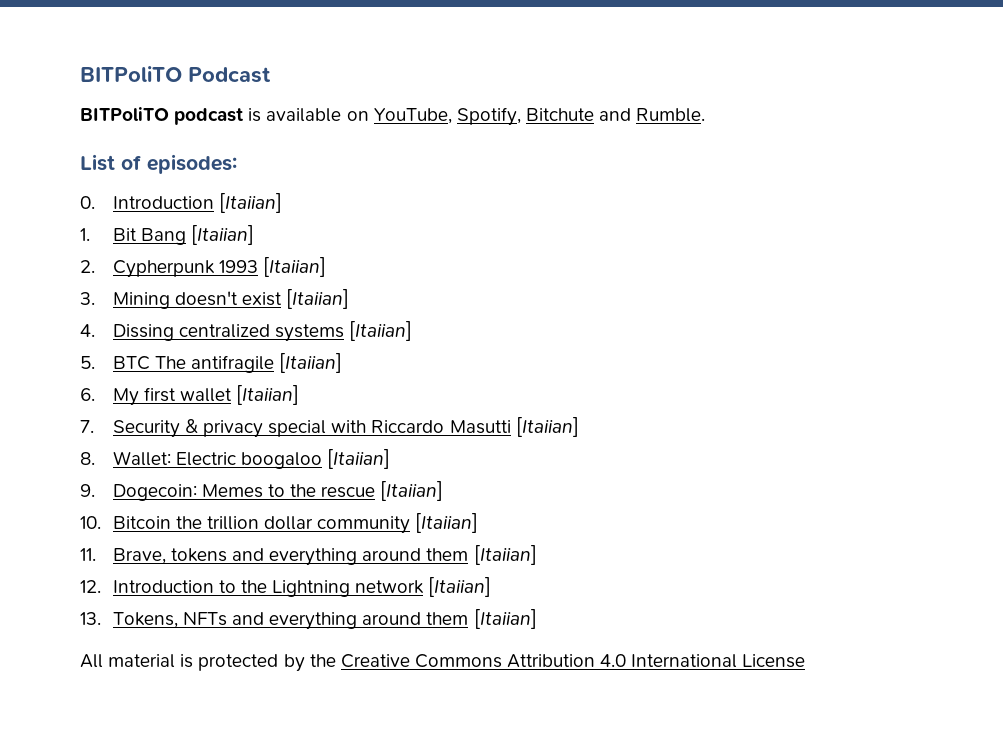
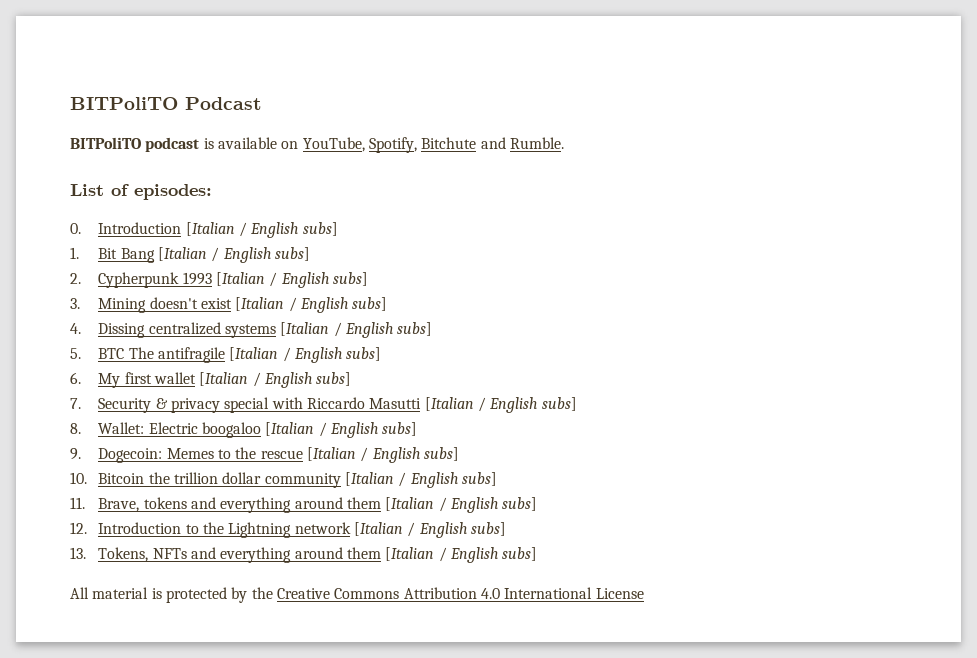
- 0. Introduction [Itaiian]
+ 0. Introduction [Italian / English subs]
- 1. Bit Bang [Itaiian]
+ 1. Bit Bang [Italian / English subs]
- 2. Cypherpunk 1993 [Itaiian]
+ 2. Cypherpunk 1993 [Italian / English subs]
- 3. Mining doesn't exist [Itaiian]
+ 3. Mining doesn't exist [Italian / English subs]
- 4. Dissing centralized systems [Itaiian]
+ 4. Dissing centralized systems [Italian / English subs]
- 5. BTC The antifragile [Itaiian]
+ 5. BTC The antifragile [Italian / English subs]
- 6. My first wallet [Itaiian]
+ 6. My first wallet [Italian / English subs]
- 7. Security & privacy special with Riccardo Masutti [Itaiian]
+ 7. Security & privacy special with Riccardo Masutti [Italian / English subs]
- 8. Wallet: Electric boogaloo [Itaiian]
+ 8. Wallet: Electric boogaloo [Italian / English subs]
- 9. Dogecoin: Memes to the rescue [Itaiian]
+ 9. Dogecoin: Memes to the rescue [Italian / English subs]
- 10. Bitcoin the trillion dollar community [Itaiian]
+ 10. Bitcoin the trillion dollar community [Italian / English subs]
- 11. Brave, tokens and everything around them [Itaiian]
+ 11. Brave, tokens and everything around them [Italian / English subs]
- 12. Introduction to the Lightning network [Itaiian]
+ 12. Introduction to the Lightning network [Italian / English subs]
- 13. Tokens, NFTs and everything around them [Itaiian]
+ 13. Tokens, NFTs and everything around them [Italian / English subs]

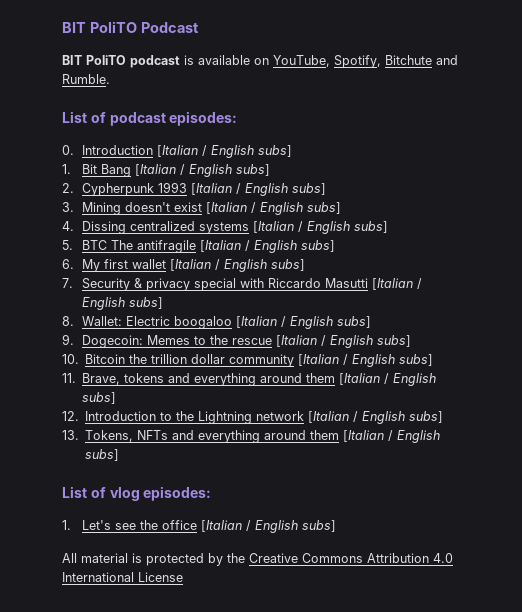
- BITPoliTO Podcast
+ BIT PoliTO Podcast
- BITPoliTO podcast is available on YouTube, Spotify, Bitchute and Rumble.
+ BIT PoliTO podcast is available on YouTube, Spotify, Bitchute and Rumble.
- List of episodes:
+ List of podcast episodes:
+ List of vlog episodes:
+ 1. Let's see the office [Italian / English subs]

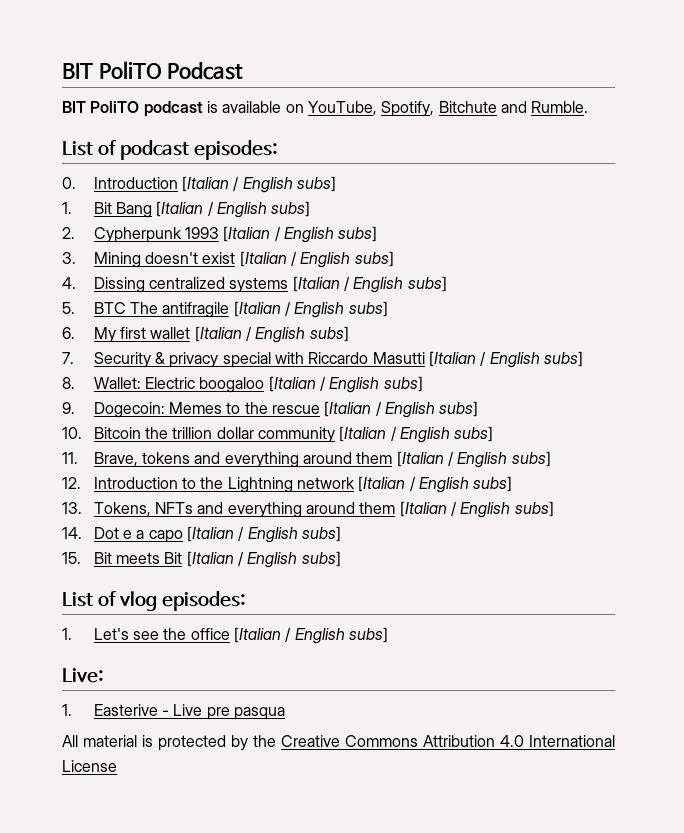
+ 14. Dot e a capo [Italian / English subs]
+ 15. Bit meets Bit [Italian / English subs]
+ Live:
+ 1. Easterive - Live pre pasqua

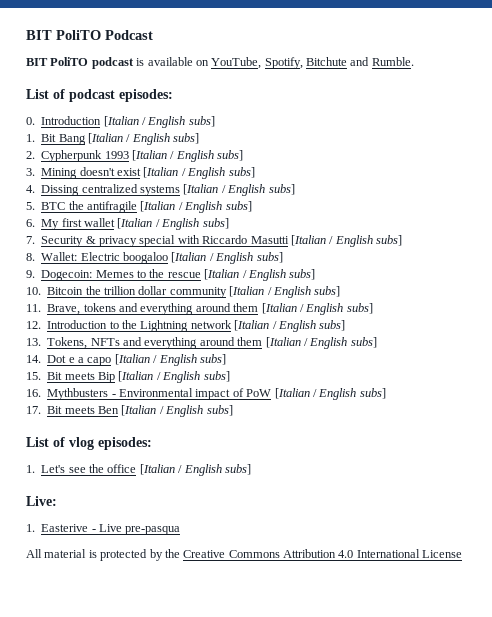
- 5. BTC The antifragile [Italian / English subs]
+ 5. BTC the antifragile [Italian / English subs]
- 15. Bit meets Bit [Italian / English subs]
+ 15. Bit meets Bip [Italian / English subs]
+ 16. Mythbusters - Environmental impact of PoW [Italian / English subs]
+ 17. Bit meets Ben [Italian / English subs]
- 1. Easterive - Live pre pasqua
+ 1. Easterive - Live pre-pasqua

